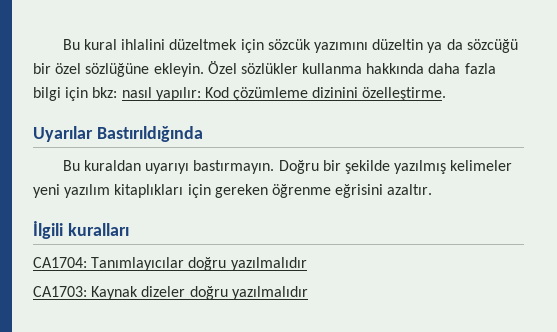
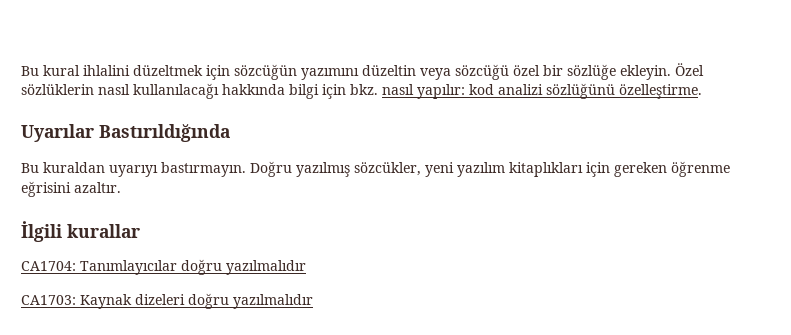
- Bu kural ihlalini düzeltmek için sözcük yazımını düzeltin ya da sözcüğü bir özel sözlüğüne ekleyin. Özel sözlükler kullanma hakkında daha fazla bilgi için bkz: nasıl yapılır: Kod çözümleme dizinini özelleştirme.
+ Bu kural ihlalini düzeltmek için sözcüğün yazımını düzeltin veya sözcüğü özel bir sözlüğe ekleyin. Özel sözlüklerin nasıl kullanılacağı hakkında bilgi için bkz. nasıl yapılır: kod analizi sözlüğünü özelleştirme.
- Doğru bir şekilde yazılmış kelimeler yeni yazılım kitaplıkları için gereken öğrenme eğrisini azaltır.
+ Doğru yazılmış sözcükler, yeni yazılım kitaplıkları için gereken öğrenme eğrisini azaltır.
- İlgili kuralları
+ İlgili kurallar
- CA1703: Kaynak dizeler doğru yazılmalıdır
+ CA1703: Kaynak dizeleri doğru yazılmalıdır

